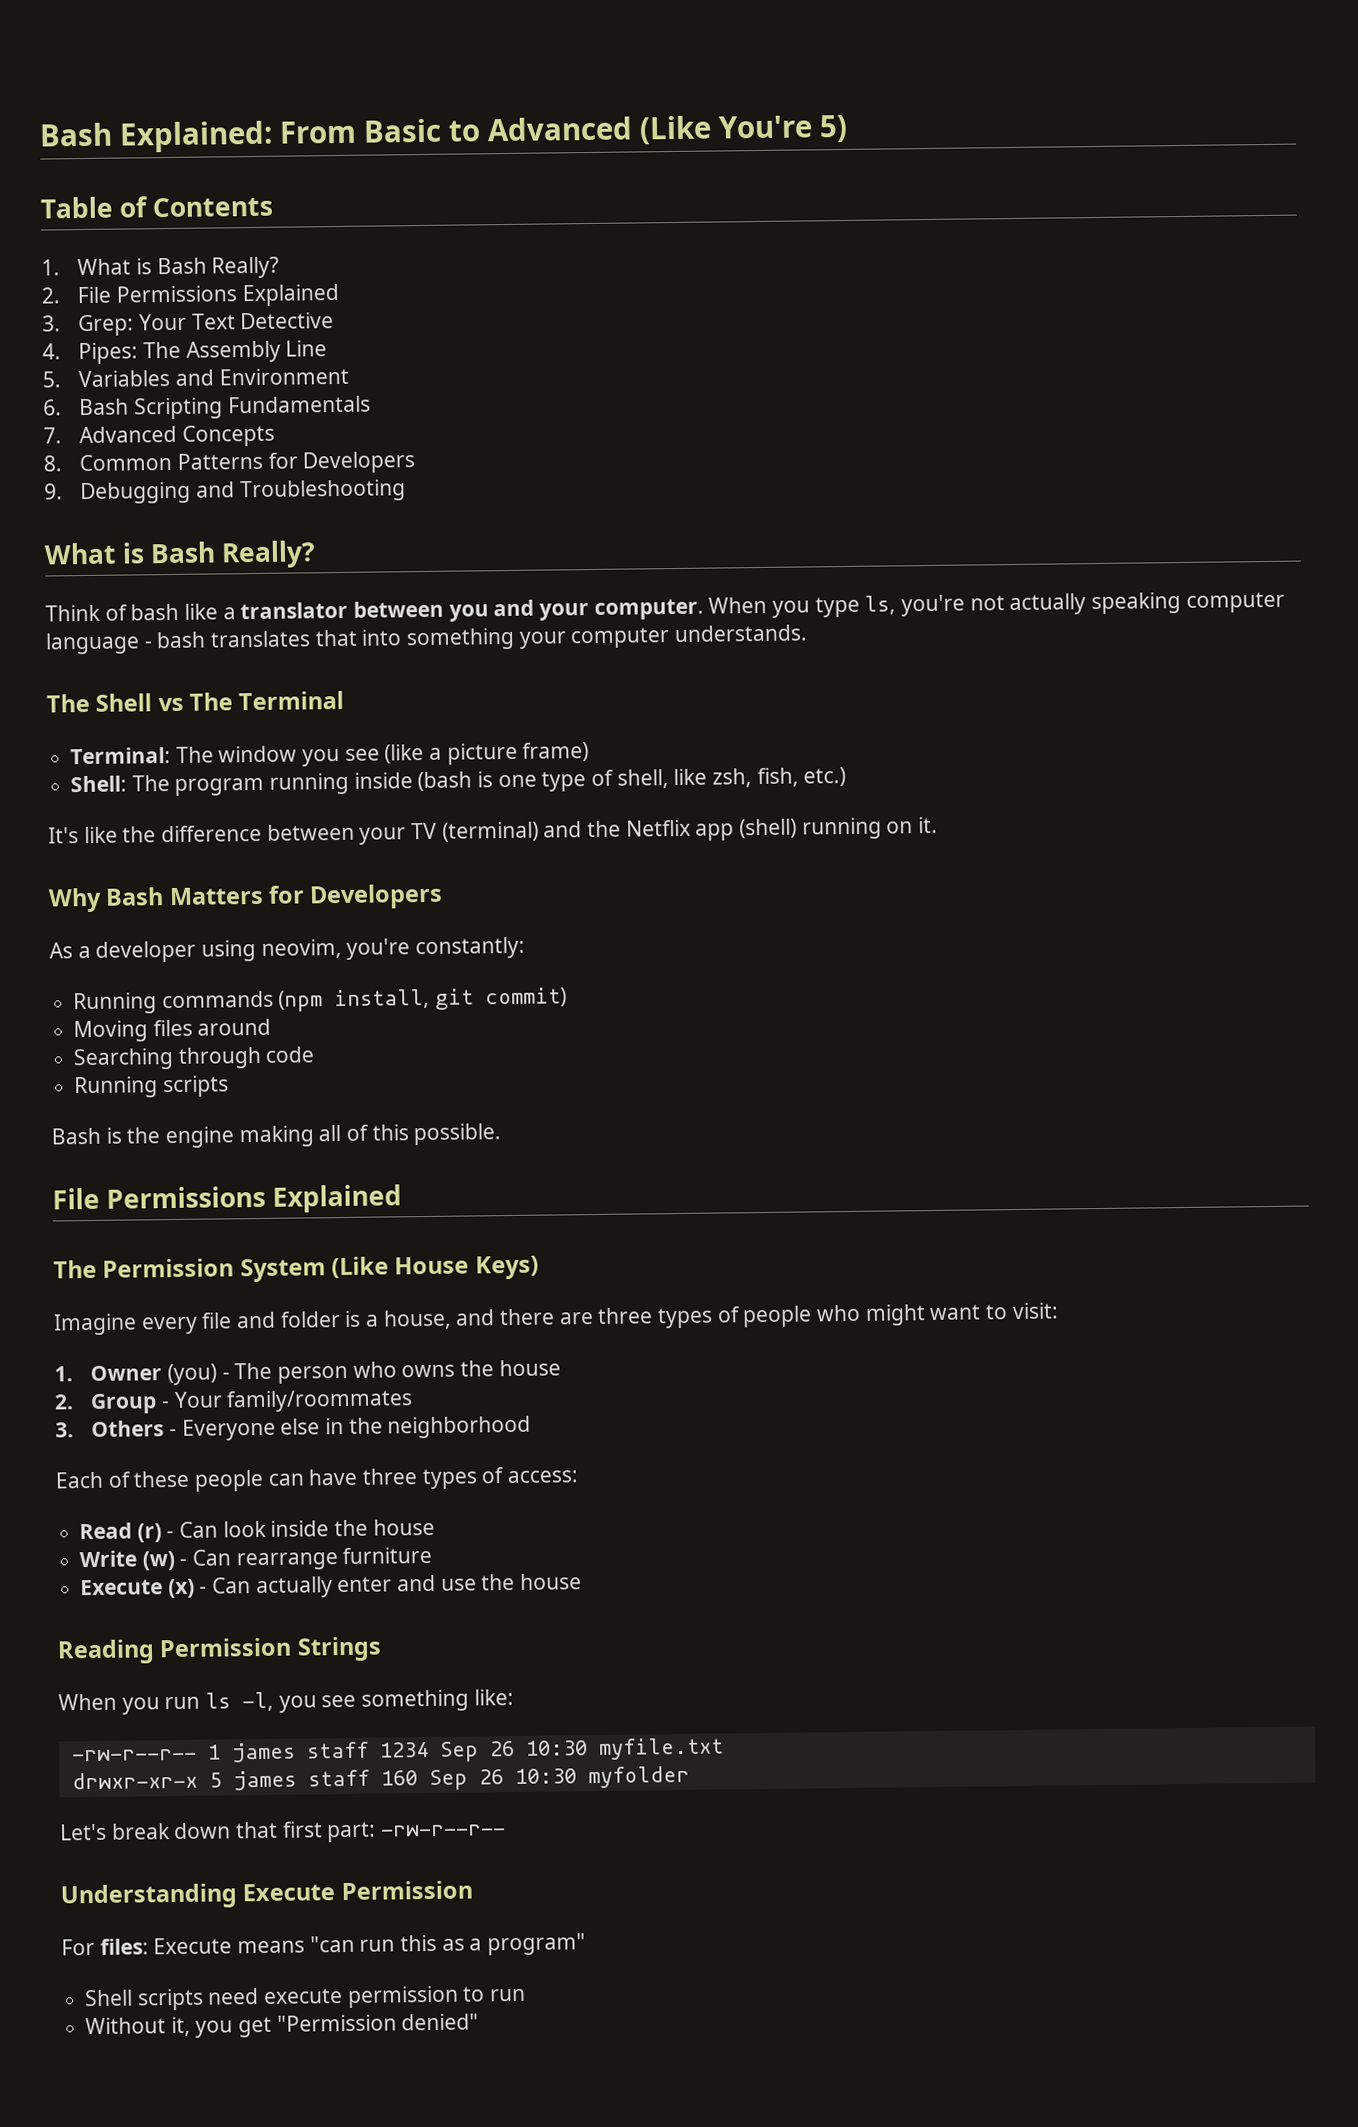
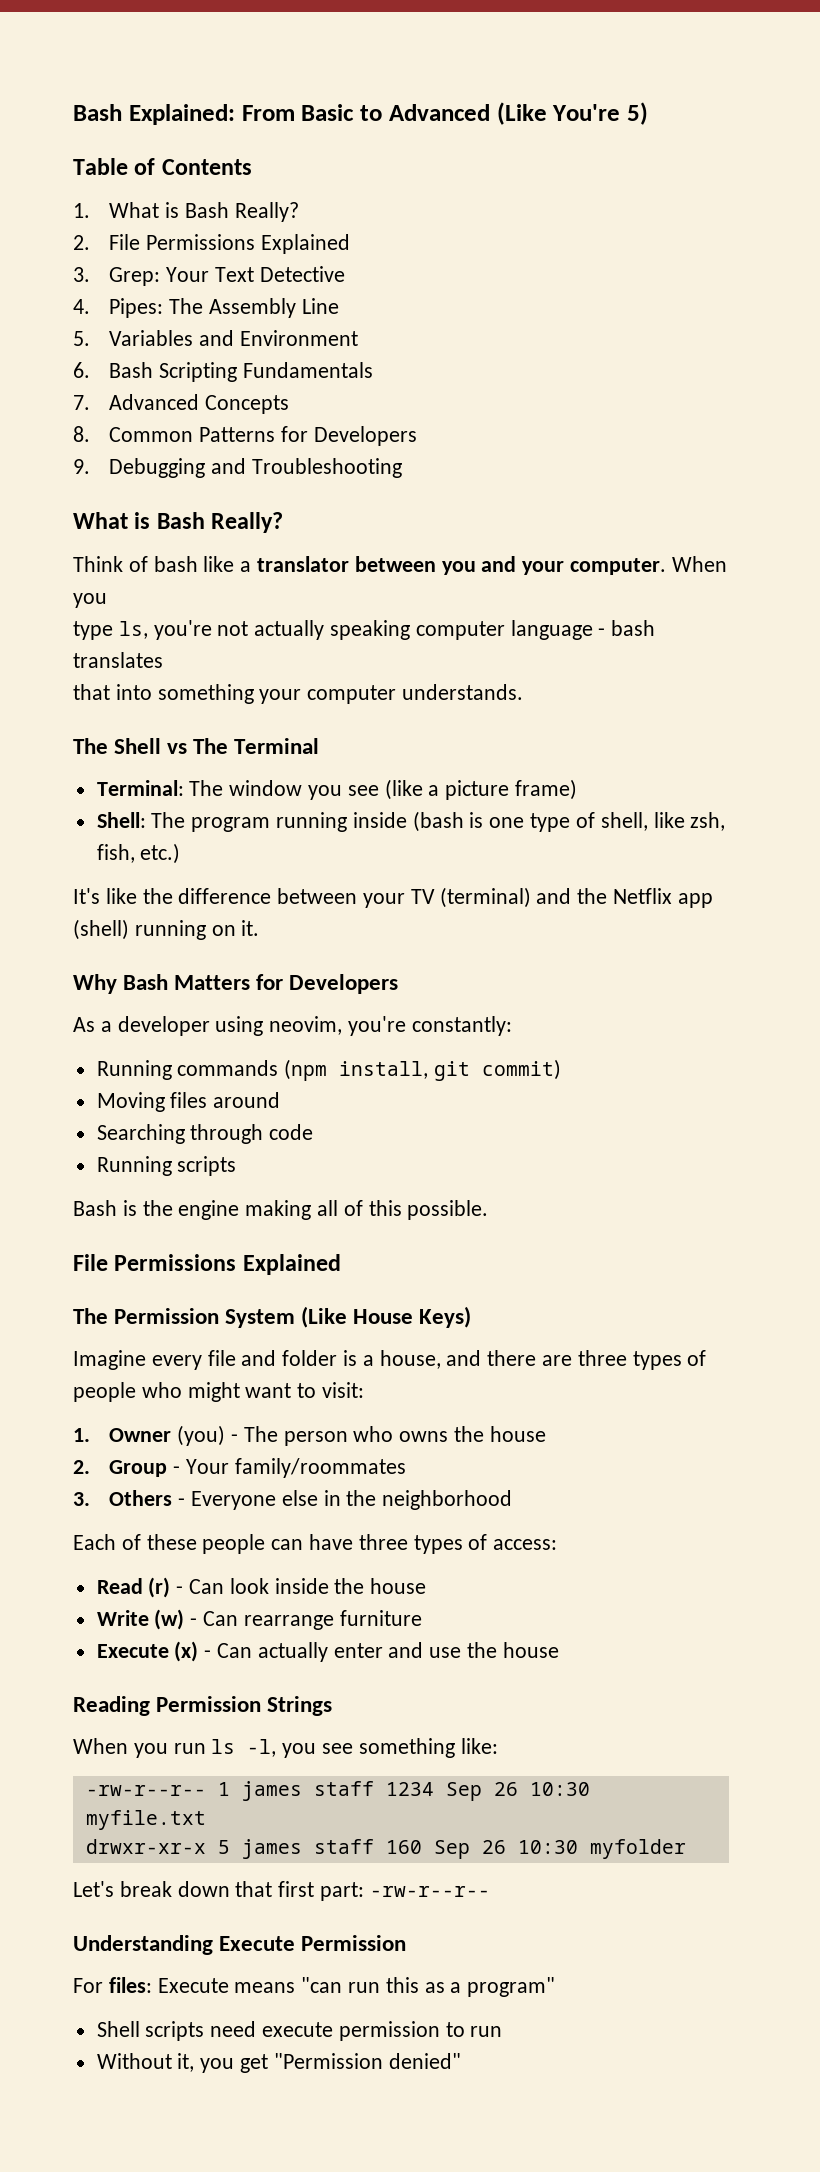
- Think of bash like a translator between you and your computer. When you type ls, you're not actually speaking computer language - bash translates that into something your computer understands.
+ Think of bash like a translator between you and your computer. When you
+ type ls, you're not actually speaking computer language - bash translates
+ that into something your computer understands.

